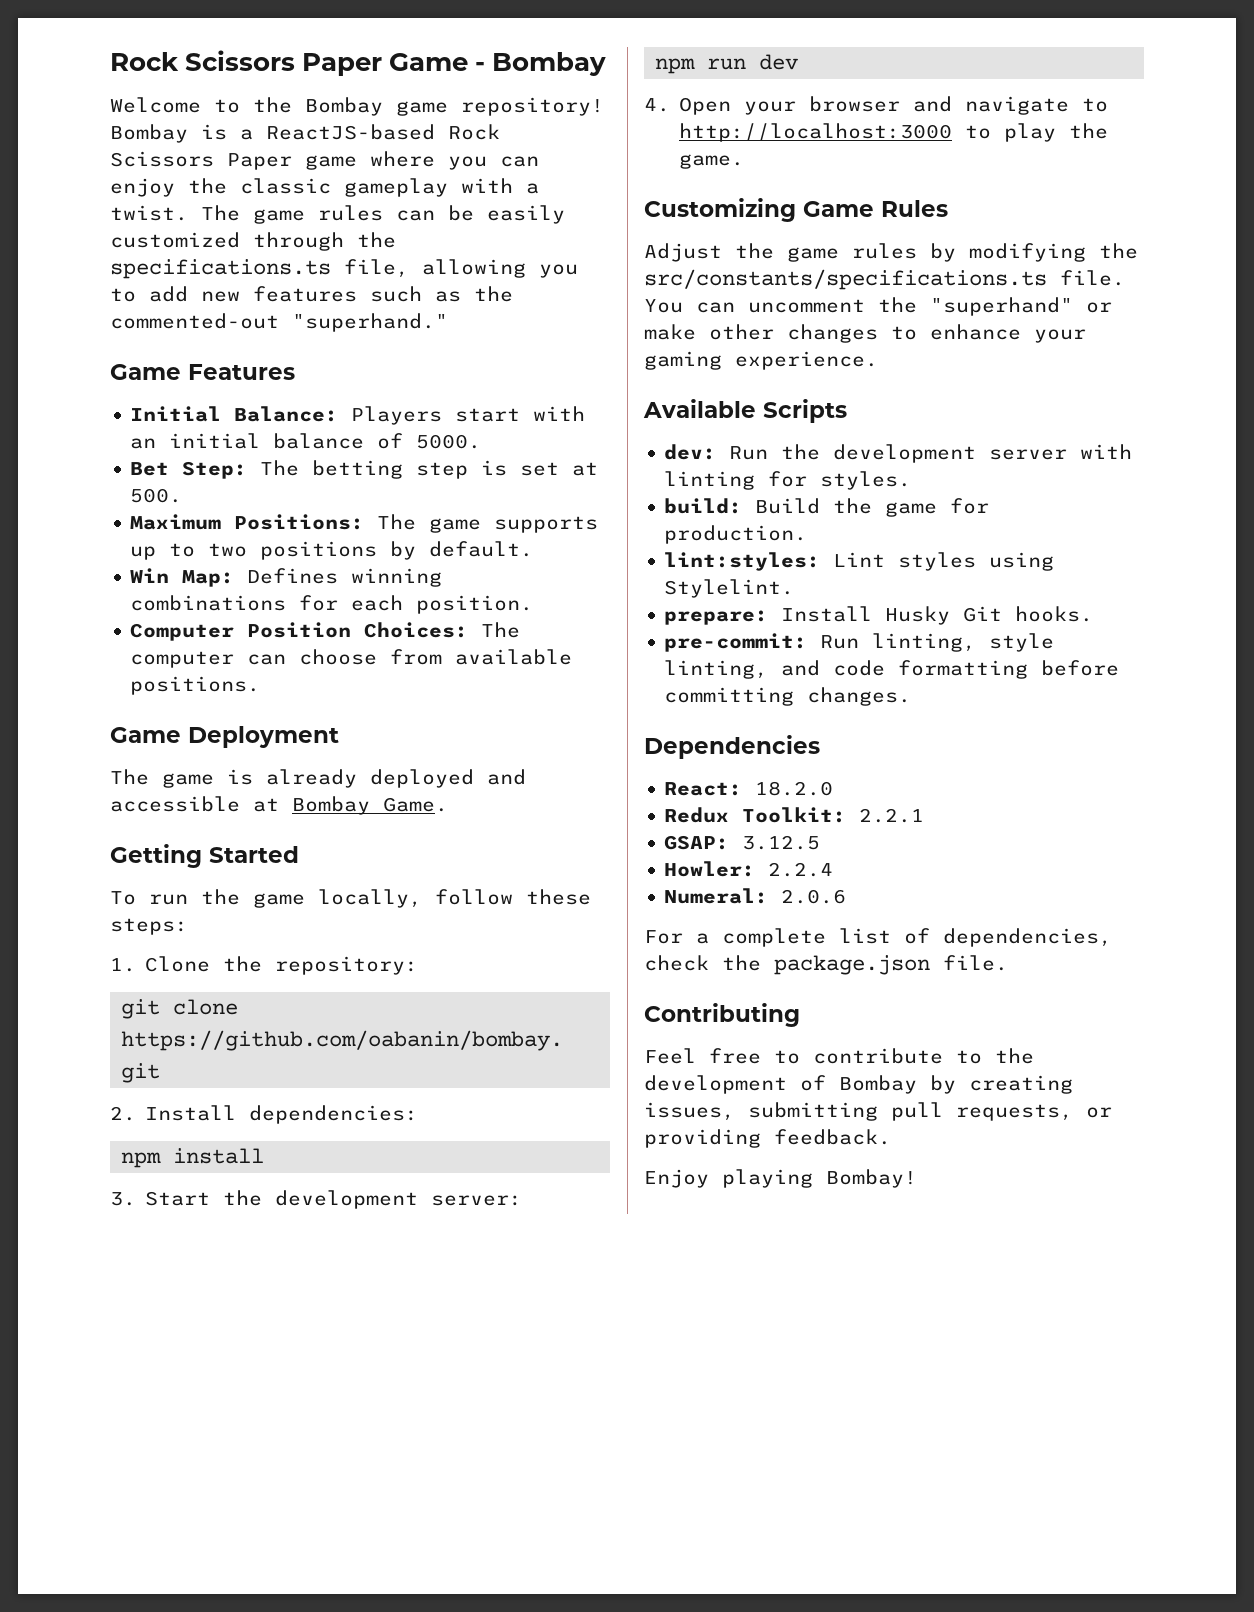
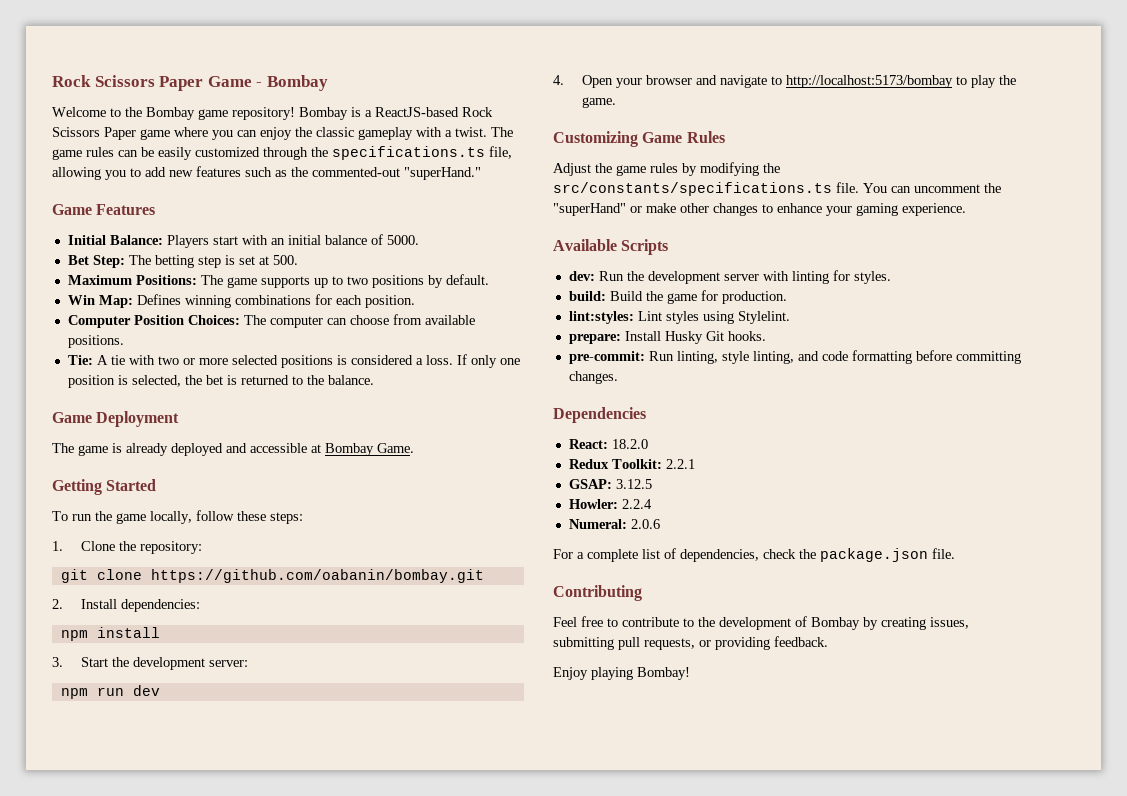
- The game rules can be easily customized through the specifications.ts file, allowing you to add new features such as the commented-out "superhand."
+ The game rules can be easily customized through the specifications.ts file, allowing you to add new features such as the commented-out "superHand."
+ Tie: A tie with two or more selected positions is considered a loss. If only one position is selected, the bet is returned to the balance.
- 4. Open your browser and navigate to http://localhost:3000 to play the game.
+ 4. Open your browser and navigate to http://localhost:5173/bombay to play the game.
- You can uncomment the "superhand" or make other changes to enhance your gaming experience.
+ You can uncomment the "superHand" or make other changes to enhance your gaming experience.

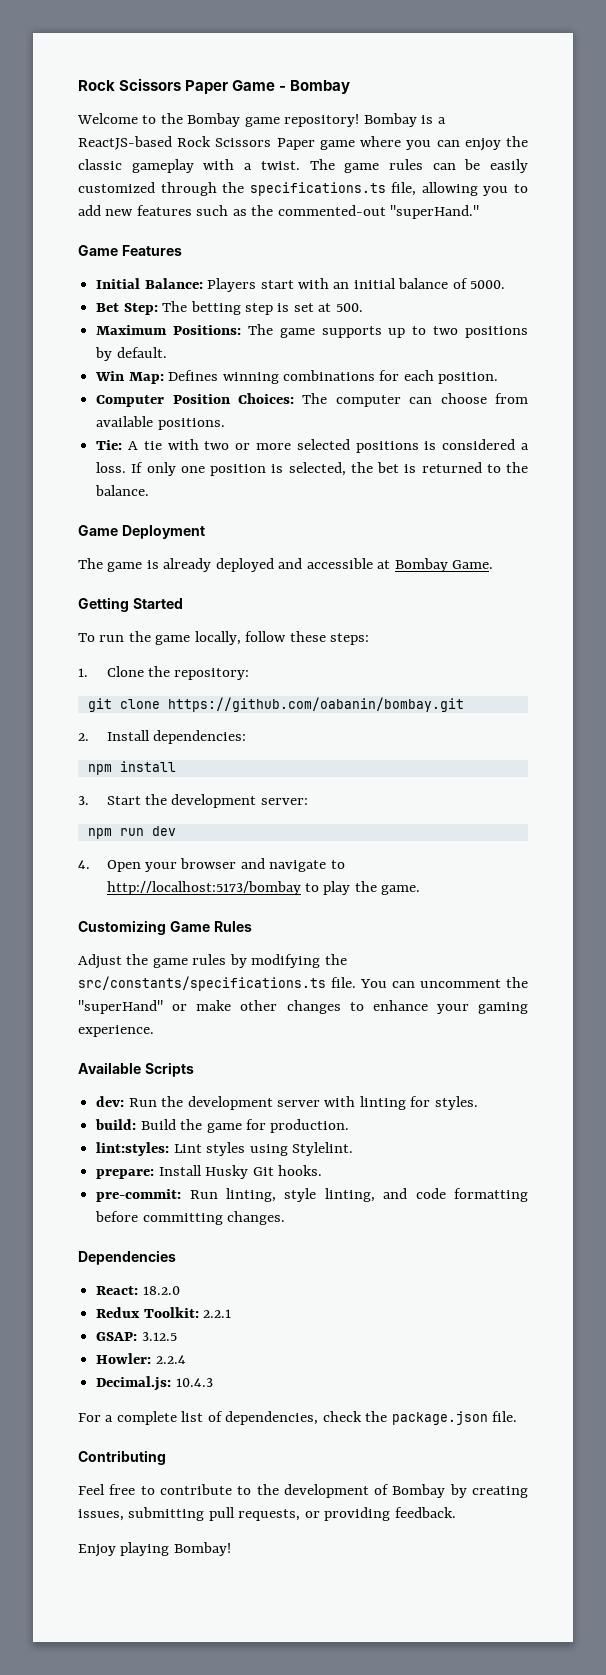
- Numeral: 2.0.6
+ Decimal.js: 10.4.3

